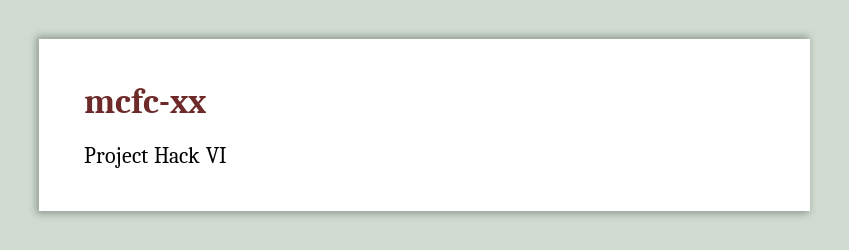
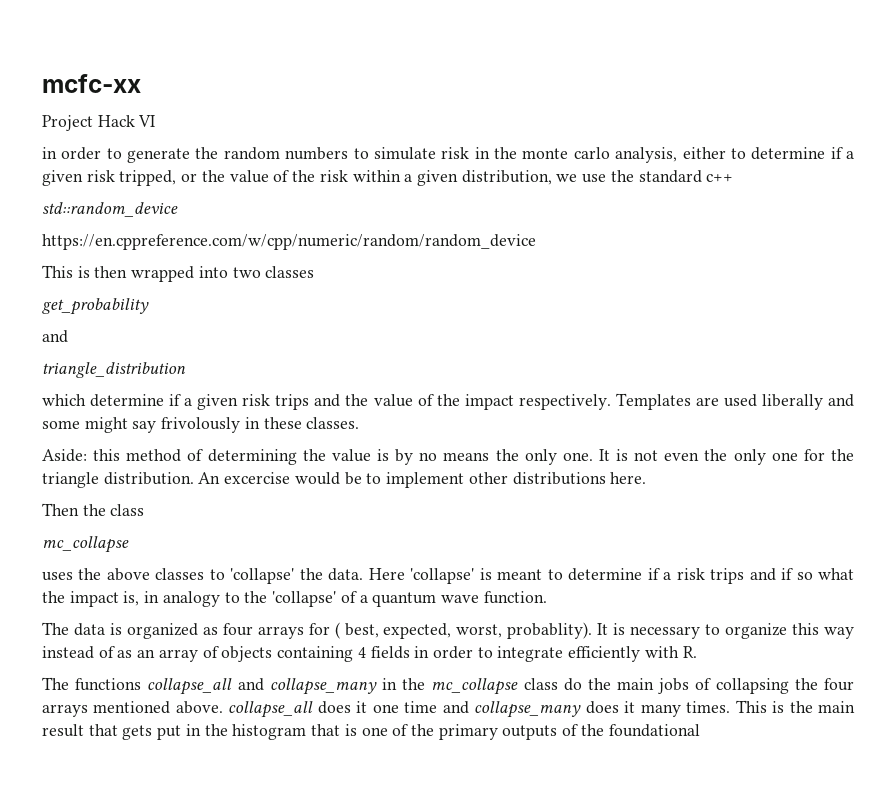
+ in order to generate the random numbers to simulate risk in the monte carlo analysis, either to determine if a given risk tripped, or the value of the risk within a given distribution, we use the standard c++
+ std::random_device
+ https://en.cppreference.com/w/cpp/numeric/random/random_device
+ This is then wrapped into two classes
+ get_probability
+ and
+ triangle_distribution
+ which determine if a given risk trips and the value of the impact respectively. Templates are used liberally and some might say frivolously in these classes.
+ Aside: this method of determining the value is by no means the only one. It is not even the only one for the triangle distribution. An excercise would be to implement other distributions here.
+ Then the class
+ mc_collapse
+ uses the above classes to 'collapse' the data. Here 'collapse' is meant to determine if a risk trips and if so what the impact is, in analogy to the 'collapse' of a quantum wave function.
+ The data is organized as four arrays for ( best, expected, worst, probablity). It is necessary to organize this way instead of as an array of objects containing 4 fields in order to integrate efficiently with R.
+ The functions collapse_all and collapse_many in the mc_collapse class do the main jobs of collapsing the four arrays mentioned above. collapse_all does it one time and collapse_many does it many times. This is the main result that gets put in the histogram that is one of the primary outputs of the foundational

